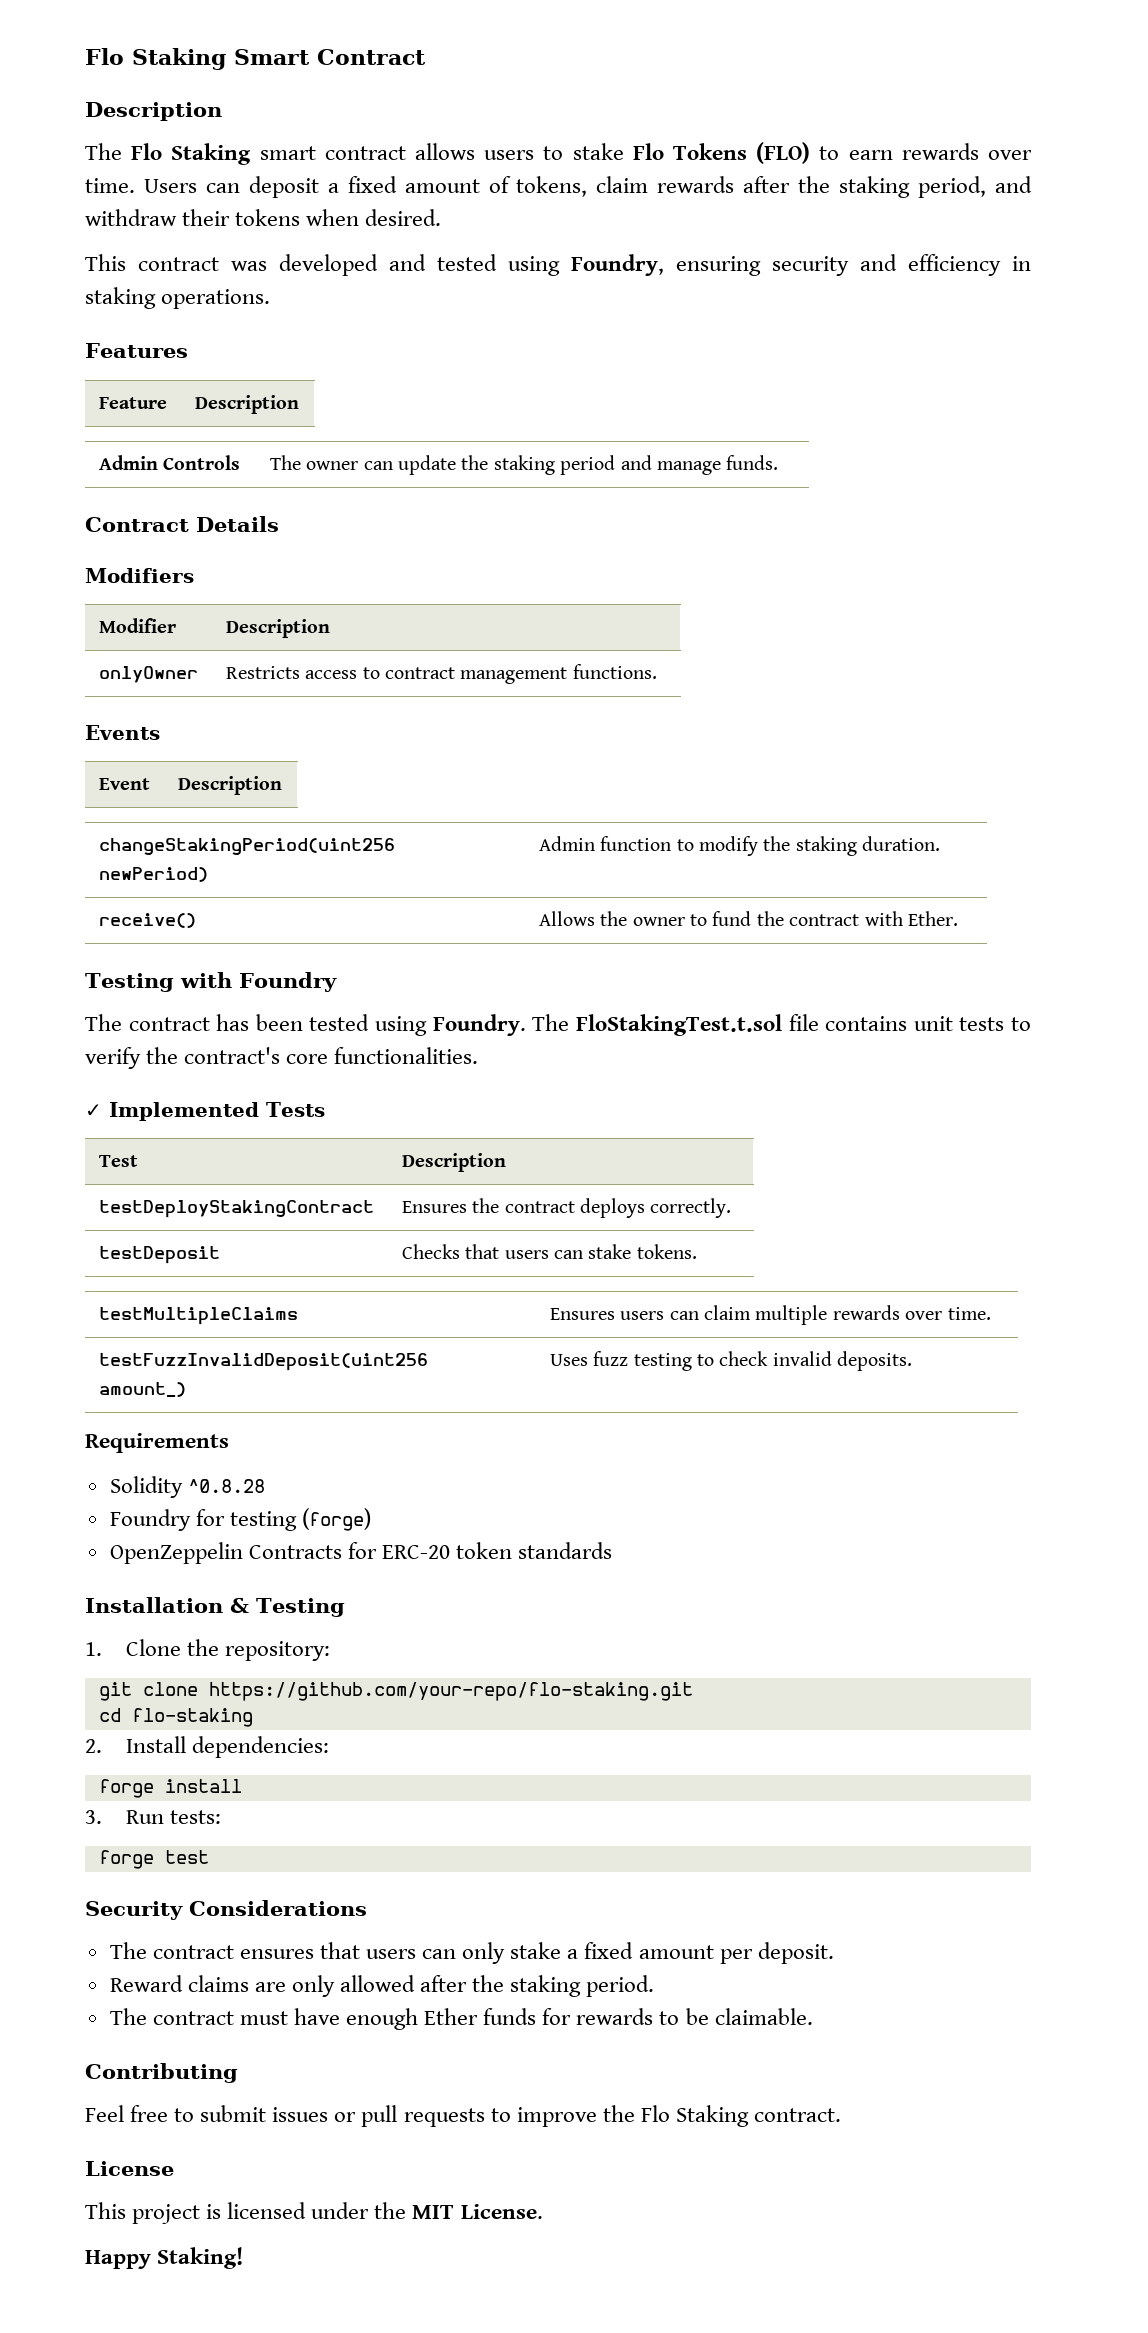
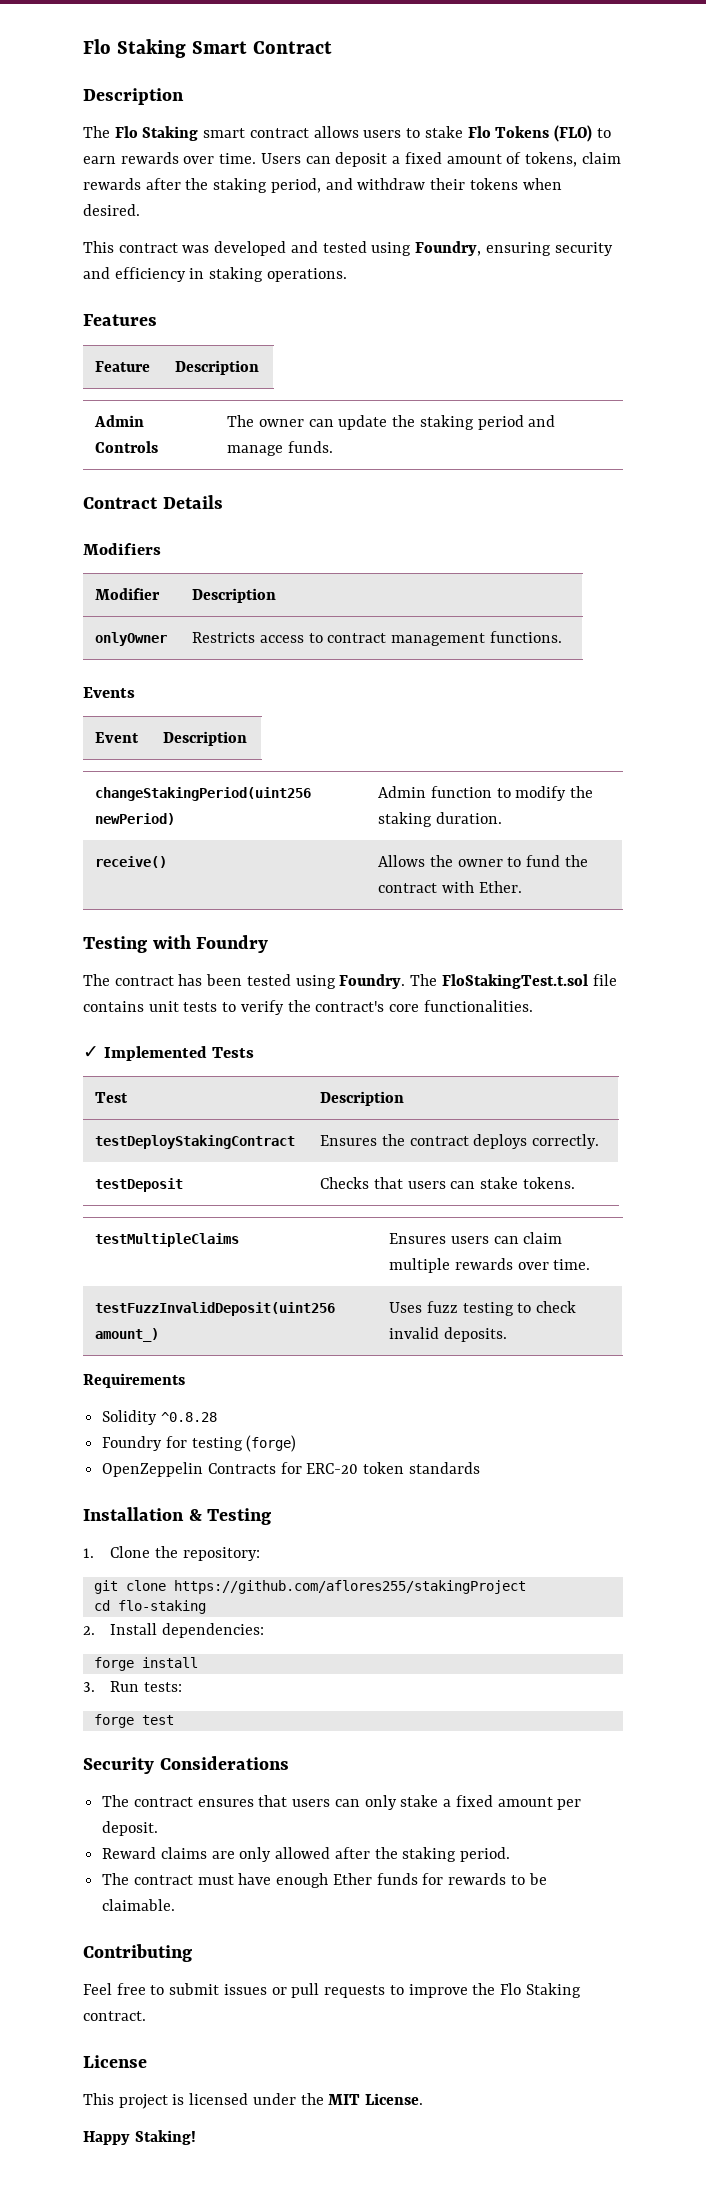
- git clone https://github.com/your-repo/flo-staking.git
+ git clone https://github.com/aflores255/stakingProject

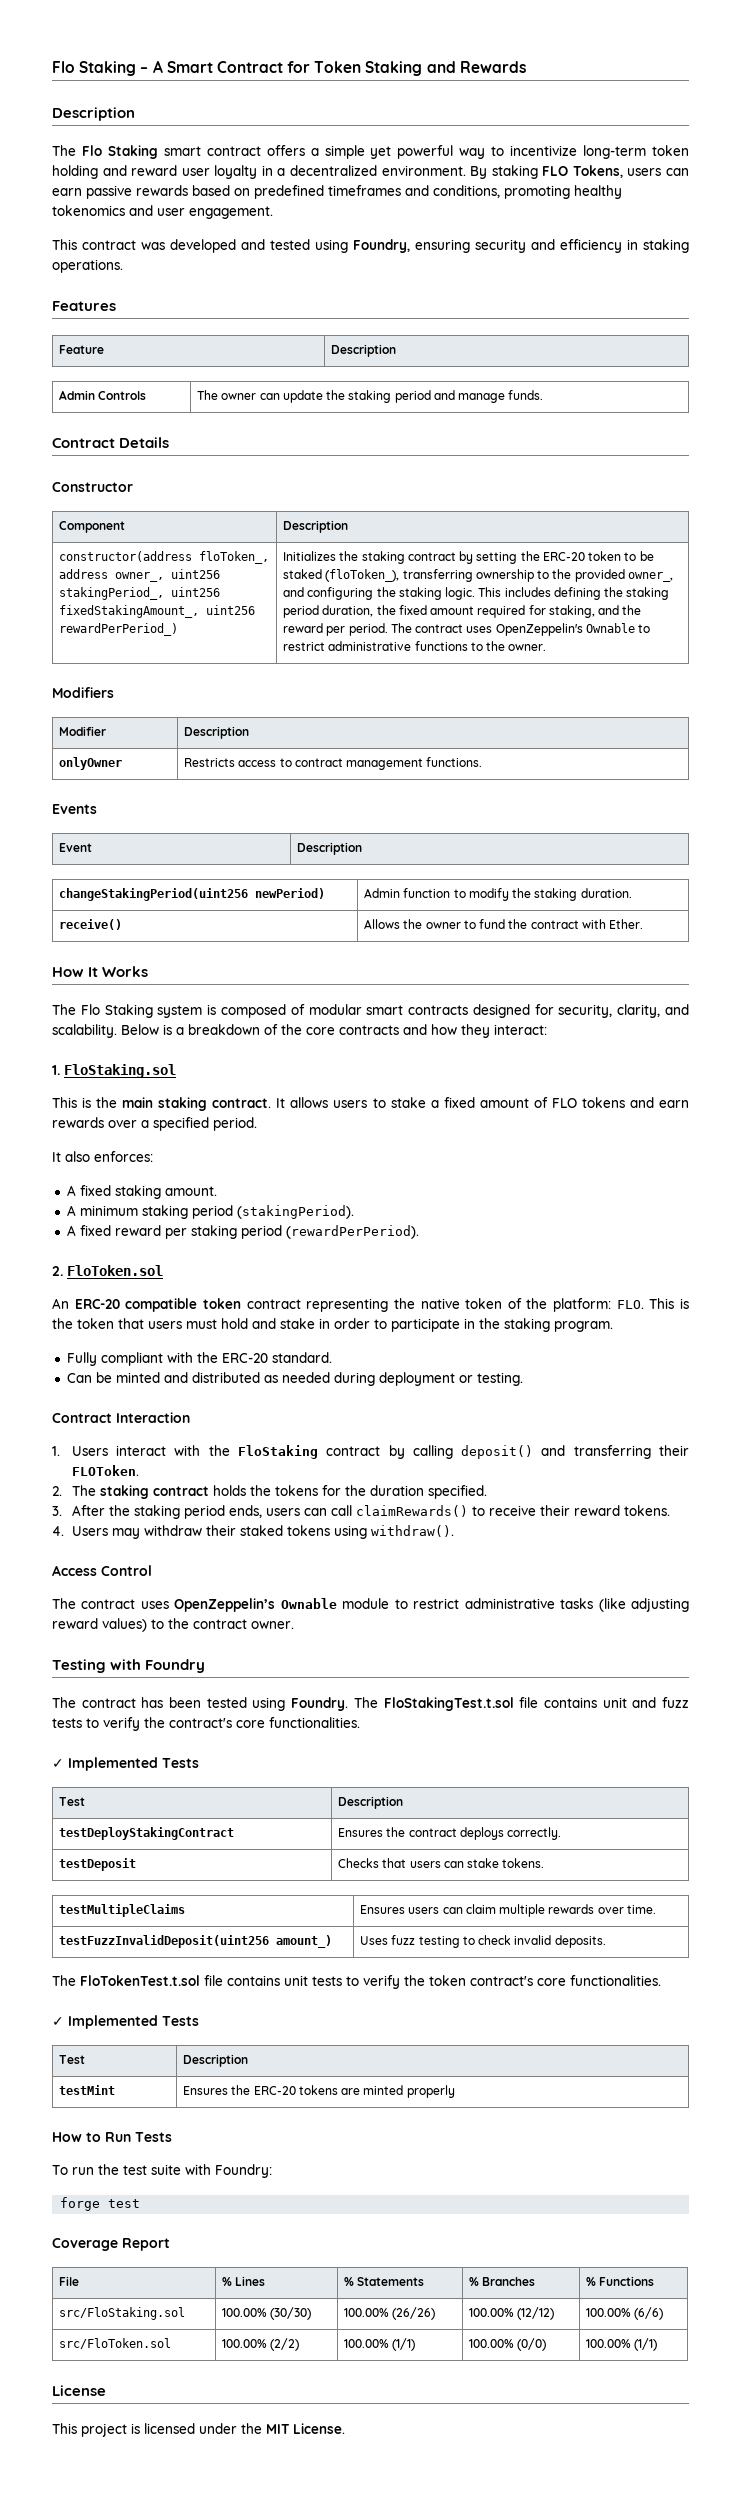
- Flo Staking Smart Contract
+ Flo Staking – A Smart Contract for Token Staking and Rewards
- The Flo Staking smart contract allows users to stake Flo Tokens (FLO) to earn rewards over time. Users can deposit a fixed amount of tokens, claim rewards after the staking period, and withdraw their tokens when desired.
+ The Flo Staking smart contract offers a simple yet powerful way to incentivize long-term token holding and reward user loyalty in a decentralized environment. By staking FLO Tokens, users can earn passive rewards based on predefined timeframes and conditions, promoting healthy tokenomics and user engagement.
+ Constructor
+ Component | Description
+ constructor(address floToken_, address owner_, uint256 stakingPeriod_, uint256 fixedStakingAmount_, uint256 rewardPerPeriod_) | Initializes the staking contract by setting the ERC-20 token to be staked (floToken_), transferring ownership to the provided owner_, and configuring the staking logic. This includes defining the staking period duration, the fixed amount required for staking, and the reward per period. The contract uses OpenZeppelin's Ownable to restrict administrative functions to the owner.
+ How It Works
+ The Flo Staking system is composed of modular smart contracts designed for security, clarity, and scalability. Below is a breakdown of the core contracts and how they interact:
+ 1. FloStaking.sol
+ This is the main staking contract. It allows users to stake a fixed amount of FLO tokens and earn rewards over a specified period.
+ It also enforces:
+ A fixed staking amount.
+ A minimum staking period (stakingPeriod).
+ A fixed reward per staking period (rewardPerPeriod).
+ 2. FloToken.sol
+ An ERC-20 compatible token contract representing the native token of the platform: FLO. This is the token that users must hold and stake in order to participate in the staking program.
+ Fully compliant with the ERC-20 standard.
+ Can be minted and distributed as needed during deployment or testing.
+ Contract Interaction
+ 1. Users interact with the FloStaking contract by calling deposit() and transferring their FLOToken.
+ 2. The staking contract holds the tokens for the duration specified.
+ 3. After the staking period ends, users can call claimRewards() to receive their reward tokens.
+ 4. Users may withdraw their staked tokens using withdraw().
+ Access Control
+ The contract uses OpenZeppelin’s Ownable module to restrict administrative tasks (like adjusting reward values) to the contract owner.
- The FloStakingTest.t.sol file contains unit tests to verify the contract's core functionalities.
+ The FloStakingTest.t.sol file contains unit and fuzz tests to verify the contract's core functionalities.
- Requirements
- Solidity ^0.8.28
- Foundry for testing (forge)
- OpenZeppelin Contracts for ERC-20 token standards
- Installation & Testing
- 1. Clone the repository:
- git clone https://github.com/aflores255/stakingProject
- cd flo-staking
- 2. Install dependencies:
- forge install
- 3. Run tests:
+ The FloTokenTest.t.sol file contains unit tests to verify the token contract's core functionalities.
+ ✓ Implemented Tests
+ Test | Description
+ testMint | Ensures the ERC-20 tokens are minted properly
+ How to Run Tests
+ To run the test suite with Foundry:
  forge test
- Security Considerations
- The contract ensures that users can only stake a fixed amount per deposit.
- Reward claims are only allowed after the staking period.
- The contract must have enough Ether funds for rewards to be claimable.
- Contributing
- Feel free to submit issues or pull requests to improve the Flo Staking contract.
+ Coverage Report
+ File | % Lines | % Statements | % Branches | % Functions
+ src/FloStaking.sol | 100.00% (30/30) | 100.00% (26/26) | 100.00% (12/12) | 100.00% (6/6)
+ src/FloToken.sol | 100.00% (2/2) | 100.00% (1/1) | 100.00% (0/0) | 100.00% (1/1)
- Happy Staking!

